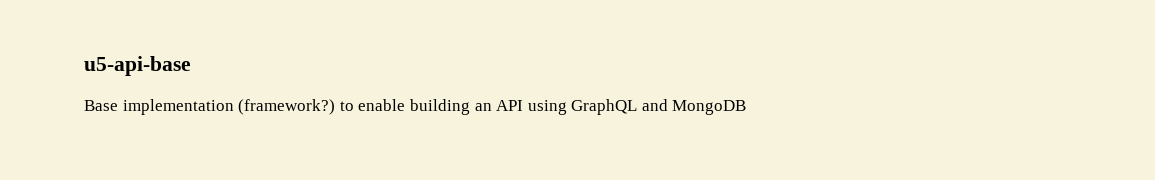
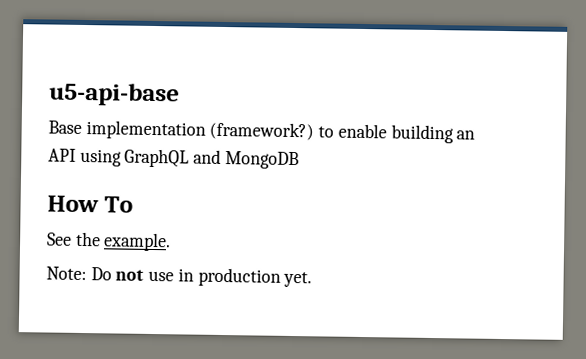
+ How To
+ See the example.
+ Note: Do not use in production yet.

